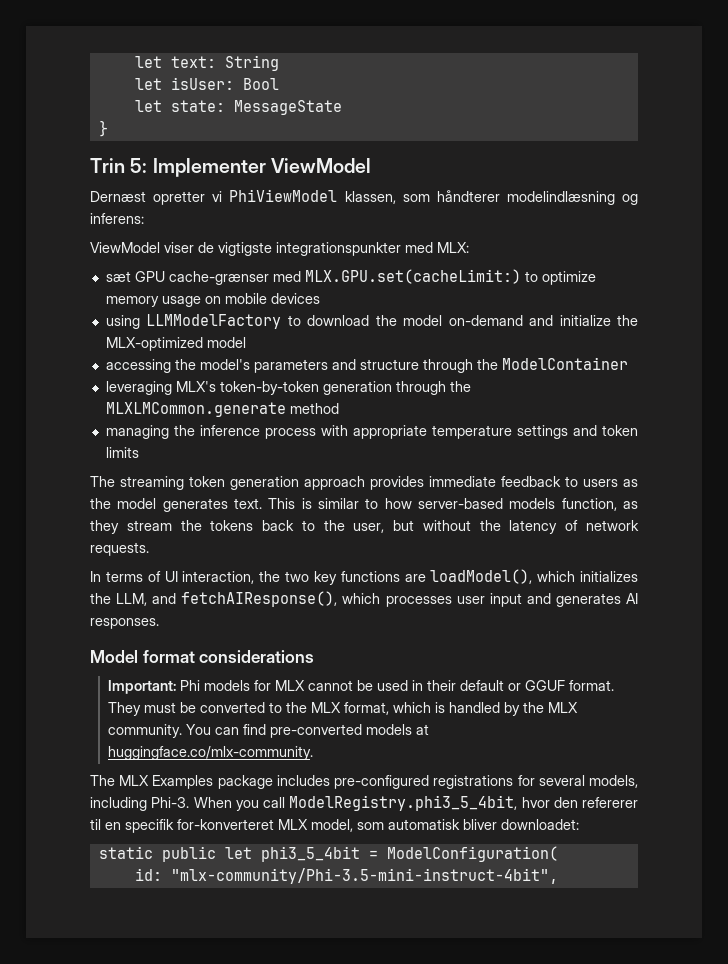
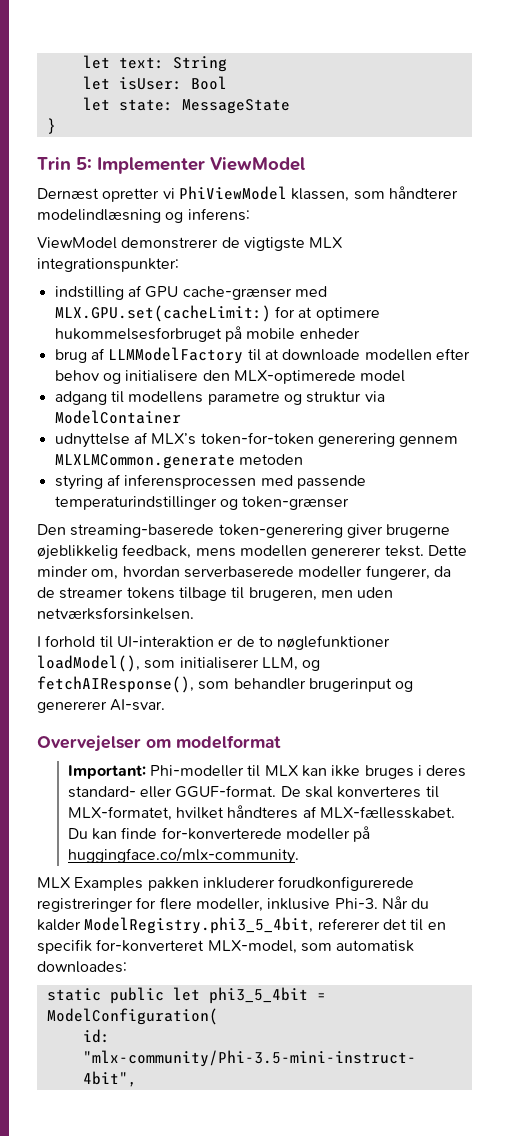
- ViewModel viser de vigtigste integrationspunkter med MLX:
- sæt GPU cache-grænser med MLX.GPU.set(cacheLimit:) to optimize memory usage on mobile devices
- using LLMModelFactory to download the model on-demand and initialize the MLX-optimized model
- accessing the model's parameters and structure through the ModelContainer
- leveraging MLX's token-by-token generation through the MLXLMCommon.generate method
- managing the inference process with appropriate temperature settings and token limits
- The streaming token generation approach provides immediate feedback to users as the model generates text. This is similar to how server-based models function, as they stream the tokens back to the user, but without the latency of network requests.
- In terms of UI interaction, the two key functions are loadModel(), which initializes the LLM, and fetchAIResponse(), which processes user input and generates AI responses.
- Model format considerations
- Important: Phi models for MLX cannot be used in their default or GGUF format. They must be converted to the MLX format, which is handled by the MLX community. You can find pre-converted models at huggingface.co/mlx-community.
+ ViewModel demonstrerer de vigtigste MLX integrationspunkter:
+ indstilling af GPU cache-grænser med MLX.GPU.set(cacheLimit:) for at optimere hukommelsesforbruget på mobile enheder
+ brug af LLMModelFactory til at downloade modellen efter behov og initialisere den MLX-optimerede model
+ adgang til modellens parametre og struktur via ModelContainer
+ udnyttelse af MLX’s token-for-token generering gennem MLXLMCommon.generate metoden
+ styring af inferensprocessen med passende temperaturindstillinger og token-grænser
+ Den streaming-baserede token-generering giver brugerne øjeblikkelig feedback, mens modellen genererer tekst. Dette minder om, hvordan serverbaserede modeller fungerer, da de streamer tokens tilbage til brugeren, men uden netværksforsinkelsen.
+ I forhold til UI-interaktion er de to nøglefunktioner loadModel(), som initialiserer LLM, og fetchAIResponse(), som behandler brugerinput og genererer AI-svar.
+ Overvejelser om modelformat
+ Important: Phi-modeller til MLX kan ikke bruges i deres standard- eller GGUF-format. De skal konverteres til MLX-formatet, hvilket håndteres af MLX-fællesskabet. Du kan finde for-konverterede modeller på huggingface.co/mlx-community.
- The MLX Examples package includes pre-configured registrations for several models, including Phi-3. When you call ModelRegistry.phi3_5_4bit, hvor den refererer til en specifik for-konverteret MLX model, som automatisk bliver downloadet:
+ MLX Examples pakken inkluderer forudkonfigurerede registreringer for flere modeller, inklusive Phi-3. Når du kalder ModelRegistry.phi3_5_4bit, refererer det til en specifik for-konverteret MLX-model, som automatisk downloades:

